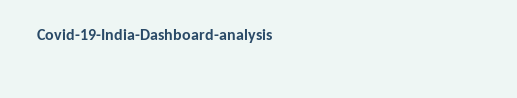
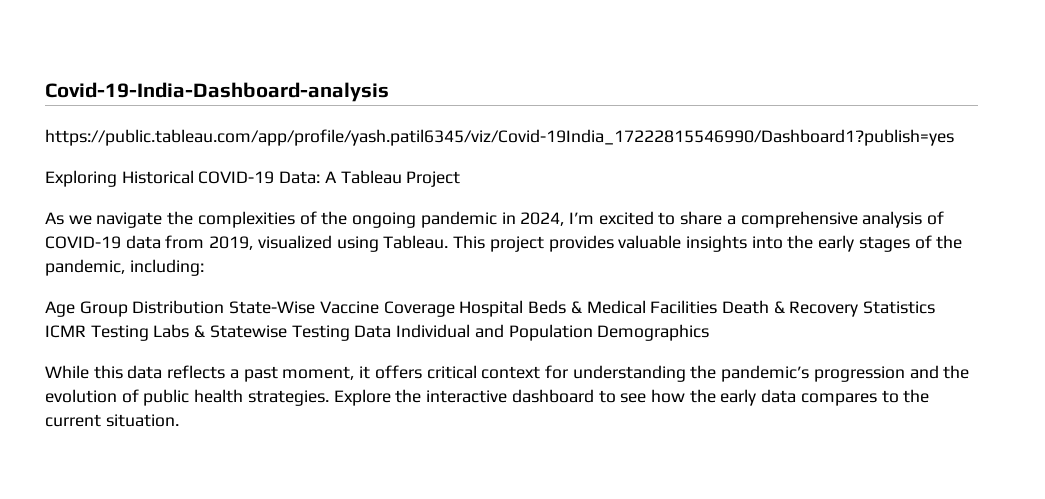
+ https://public.tableau.com/app/profile/yash.patil6345/viz/Covid-19India_17222815546990/Dashboard1?publish=yes
+ Exploring Historical COVID-19 Data: A Tableau Project
+ As we navigate the complexities of the ongoing pandemic in 2024, I’m excited to share a comprehensive analysis of COVID-19 data from 2019, visualized using Tableau. This project provides valuable insights into the early stages of the pandemic, including:
+ Age Group Distribution State-Wise Vaccine Coverage Hospital Beds & Medical Facilities Death & Recovery Statistics ICMR Testing Labs & Statewise Testing Data Individual and Population Demographics
+ While this data reflects a past moment, it offers critical context for understanding the pandemic’s progression and the evolution of public health strategies. Explore the interactive dashboard to see how the early data compares to the current situation.

